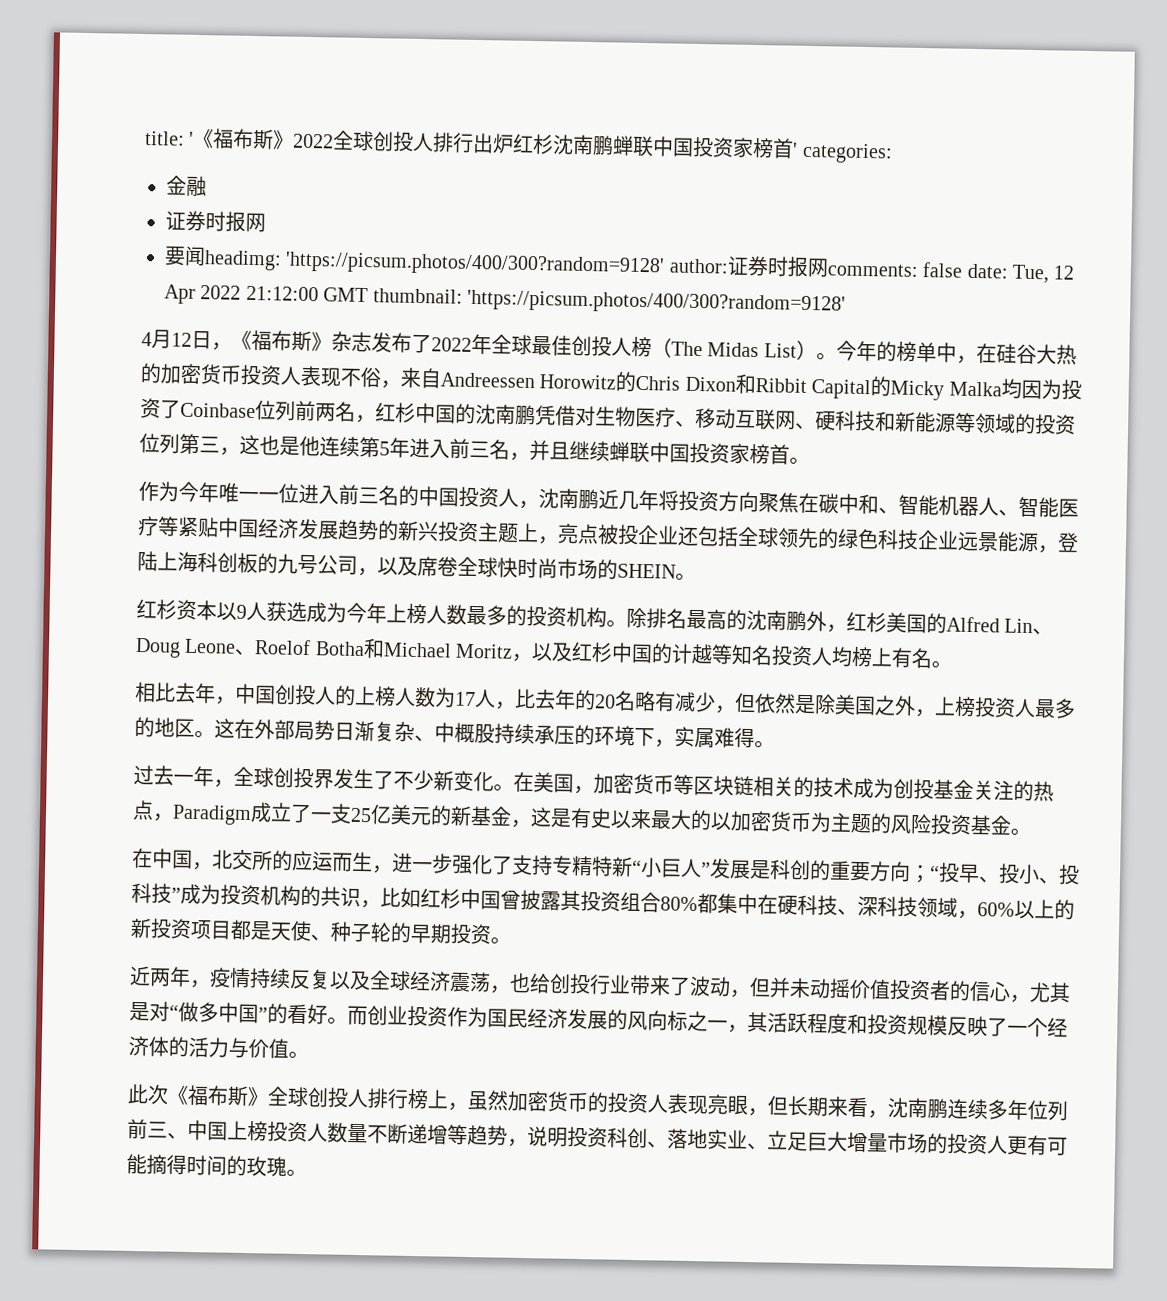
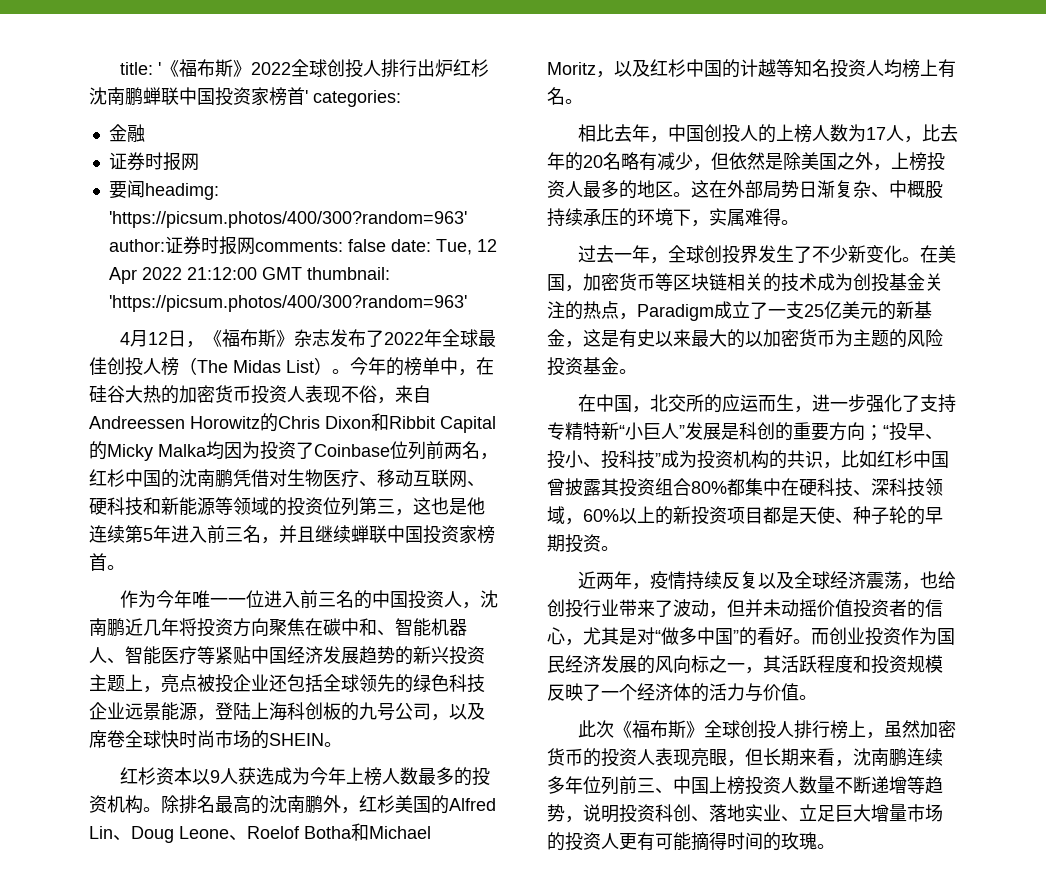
- 要闻headimg: 'https://picsum.photos/400/300?random=9128' author:证券时报网comments: false date: Tue, 12 Apr 2022 21:12:00 GMT thumbnail: 'https://picsum.photos/400/300?random=9128'
+ 要闻headimg: 'https://picsum.photos/400/300?random=963' author:证券时报网comments: false date: Tue, 12 Apr 2022 21:12:00 GMT thumbnail: 'https://picsum.photos/400/300?random=963'

